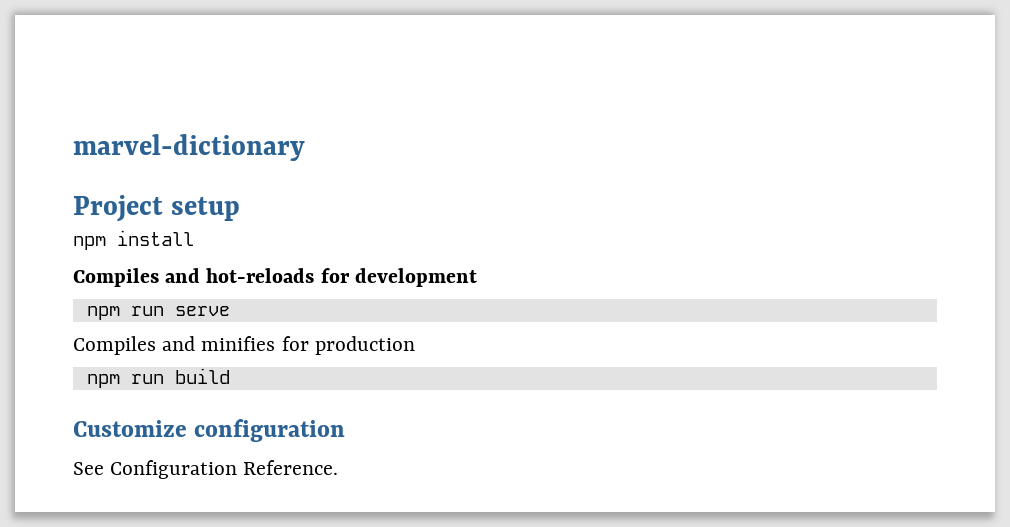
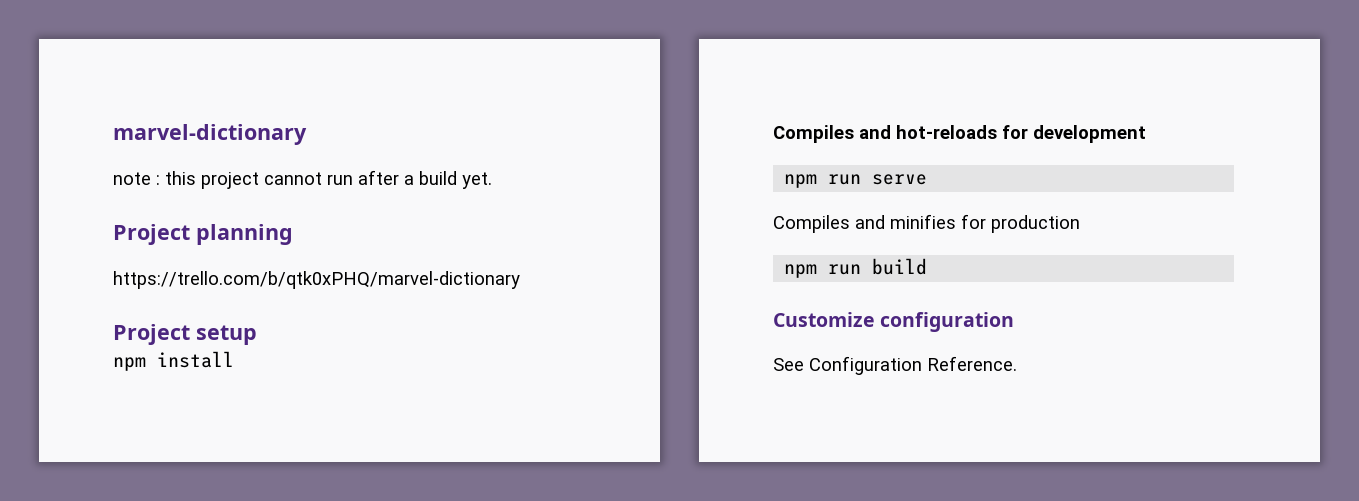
+ note : this project cannot run after a build yet.
+ Project planning
+ https://trello.com/b/qtk0xPHQ/marvel-dictionary

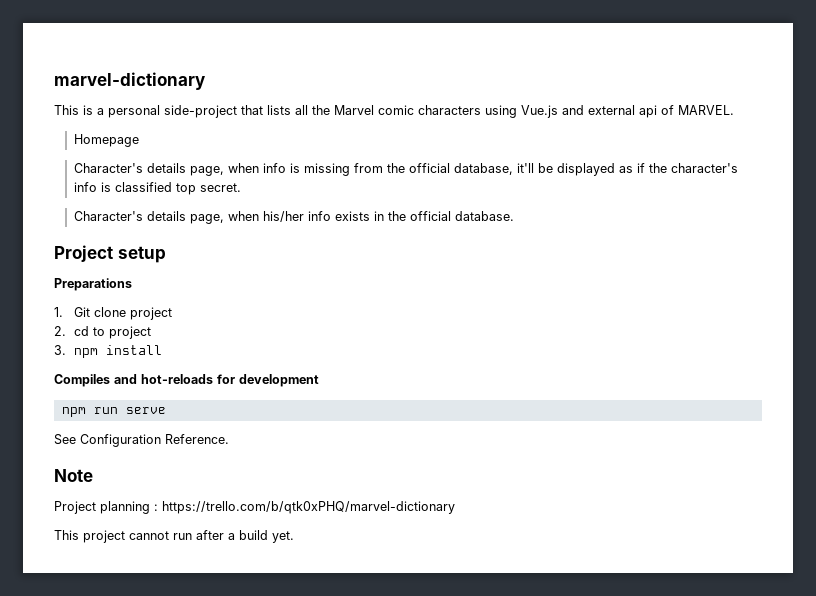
- note : this project cannot run after a build yet.
- Project planning
- https://trello.com/b/qtk0xPHQ/marvel-dictionary
+ This is a personal side-project that lists all the Marvel comic characters using Vue.js and external api of MARVEL.
+ Homepage
+ Character's details page, when info is missing from the official database, it'll be displayed as if the character's info is classified top secret.
+ Character's details page, when his/her info exists in the official database.
  Project setup
- npm install
+ Preparations
+ 1. Git clone project
+ 2. cd to project
+ 3. npm install
- Compiles and minifies for production
- npm run build
- Customize configuration
  See Configuration Reference.
+ Note
+ Project planning : https://trello.com/b/qtk0xPHQ/marvel-dictionary
+ This project cannot run after a build yet.

